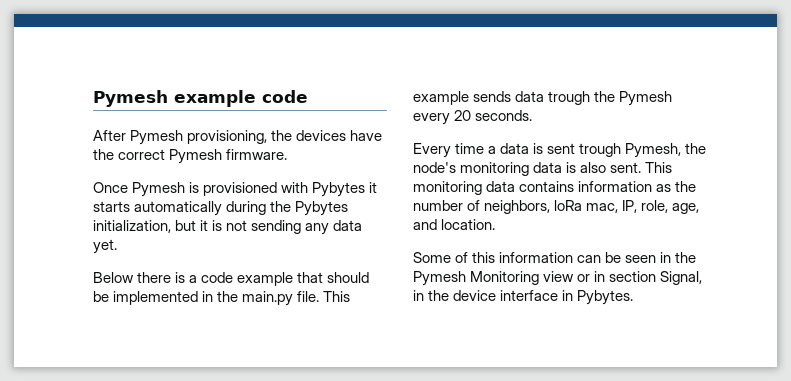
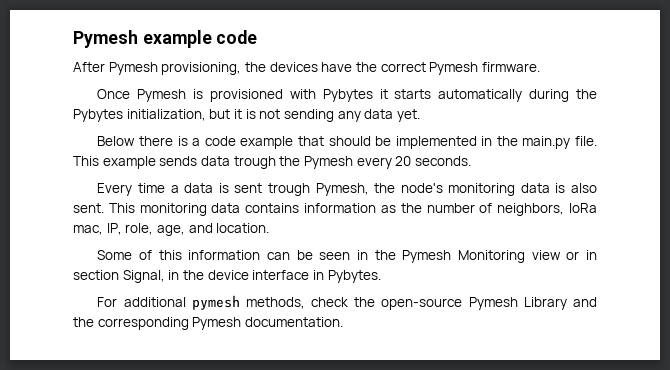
+ For additional pymesh methods, check the open-source Pymesh Library and the corresponding Pymesh documentation.

